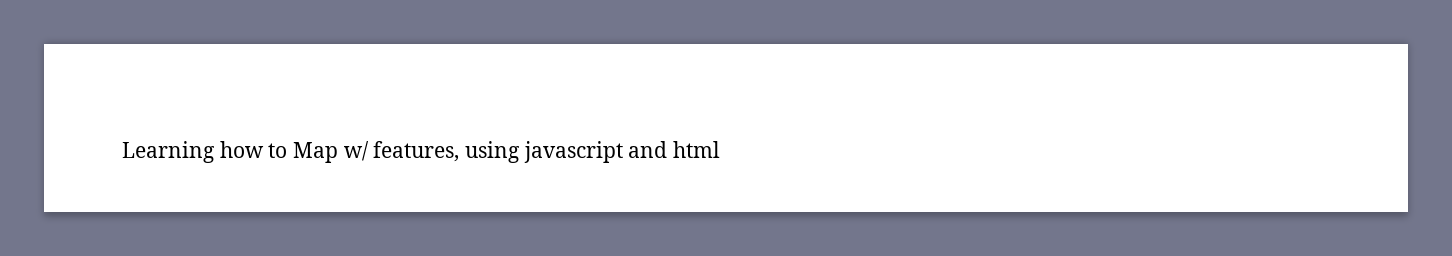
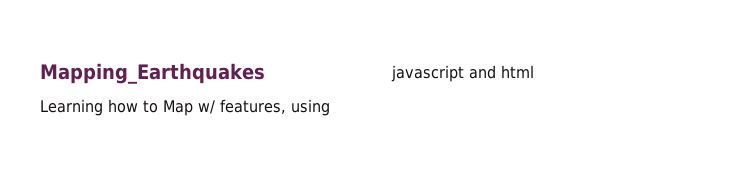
+ Mapping_Earthquakes

